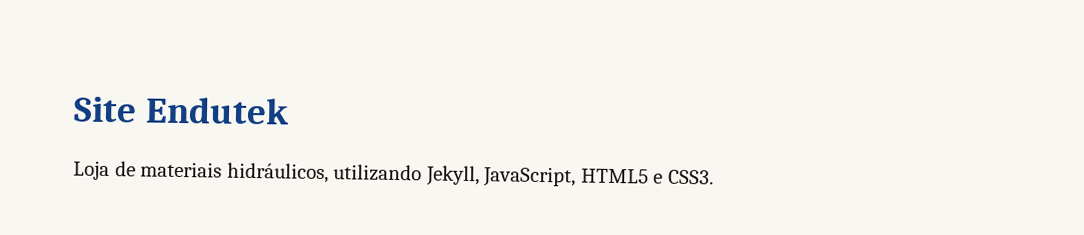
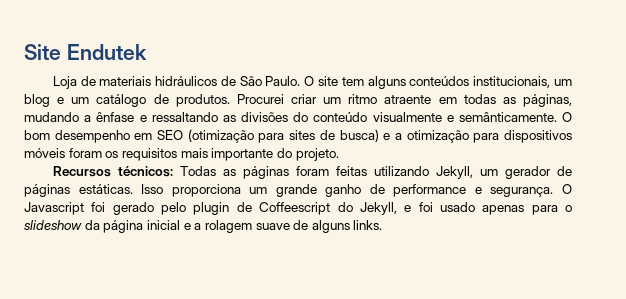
- Loja de materiais hidráulicos, utilizando Jekyll, JavaScript, HTML5 e CSS3.
+ Loja de materiais hidráulicos de São Paulo. O site tem alguns conteúdos institucionais, um blog e um catálogo de produtos. Procurei criar um ritmo atraente em todas as páginas, mudando a ênfase e ressaltando as divisões do conteúdo visualmente e semânticamente. O bom desempenho em SEO (otimização para sites de busca) e a otimização para dispositivos móveis foram os requisitos mais importante do projeto.
+ Recursos técnicos: Todas as páginas foram feitas utilizando Jekyll, um gerador de páginas estáticas. Isso proporciona um grande ganho de performance e segurança. O Javascript foi gerado pelo plugin de Coffeescript do Jekyll, e foi usado apenas para o slideshow da página inicial e a rolagem suave de alguns links.

